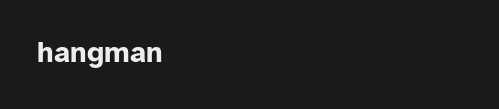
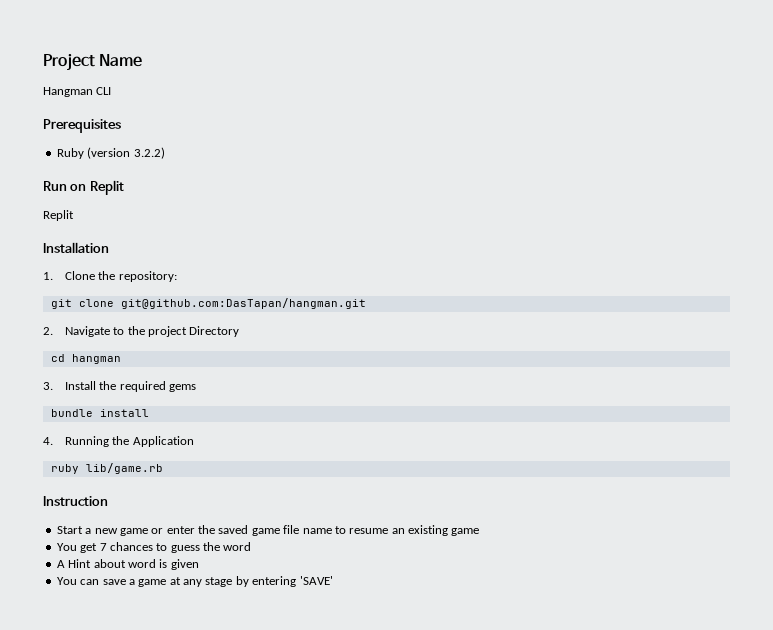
- hangman
+ Project Name
+ Hangman CLI
+ Prerequisites
+ Ruby (version 3.2.2)
+ Run on Replit
+ Replit
+ Installation
+ 1. Clone the repository:
+ git clone git@github.com:DasTapan/hangman.git
+ 2. Navigate to the project Directory
+ cd hangman
+ 3. Install the required gems
+ bundle install
+ 4. Running the Application
+ ruby lib/game.rb
+ Instruction
+ Start a new game or enter the saved game file name to resume an existing game
+ You get 7 chances to guess the word
+ A Hint about word is given
+ You can save a game at any stage by entering 'SAVE'

